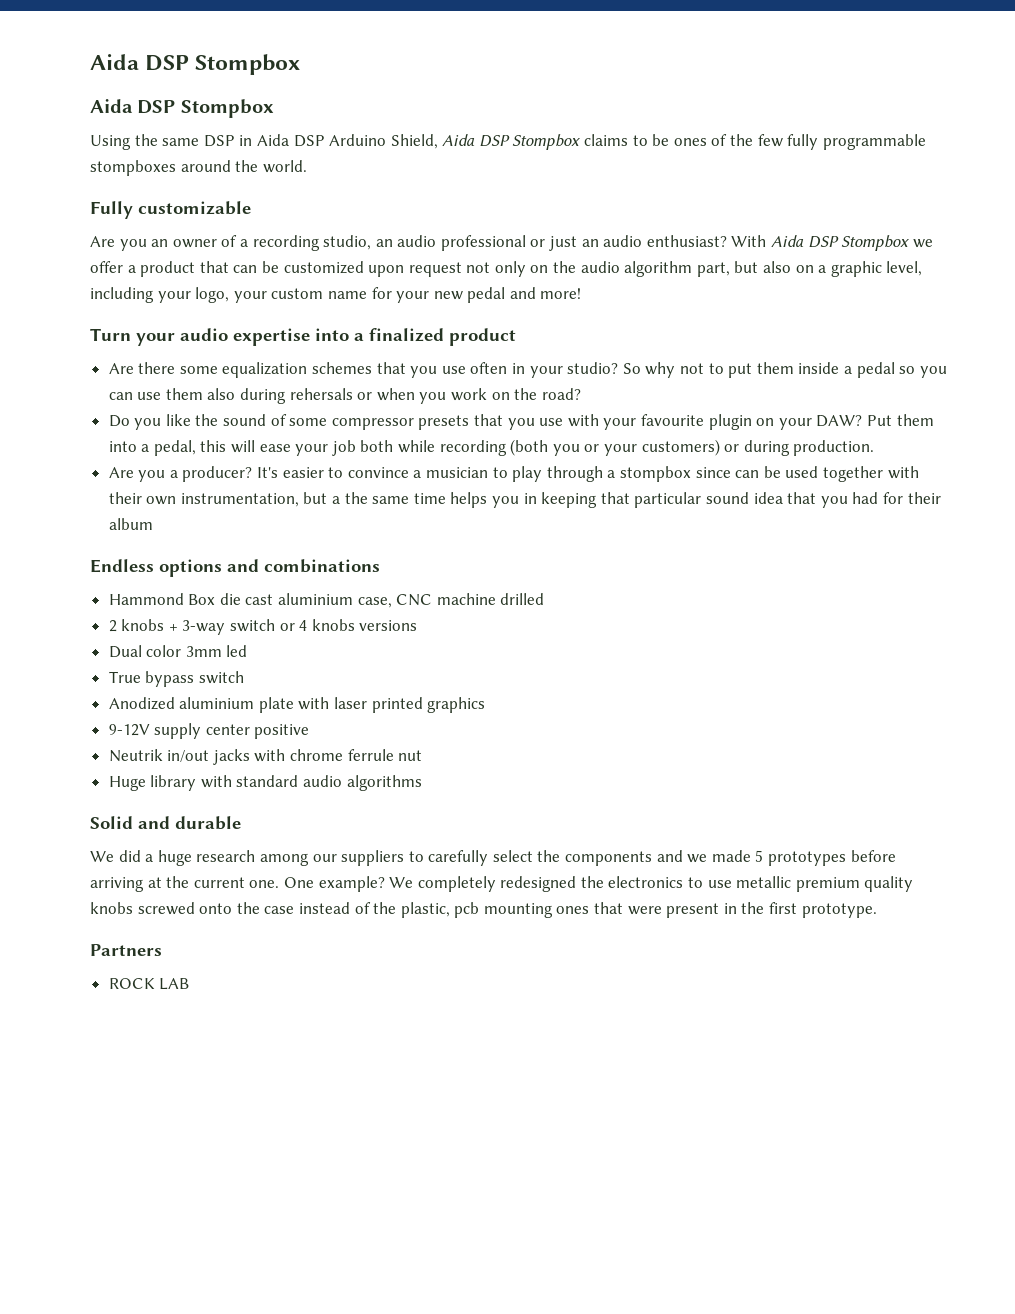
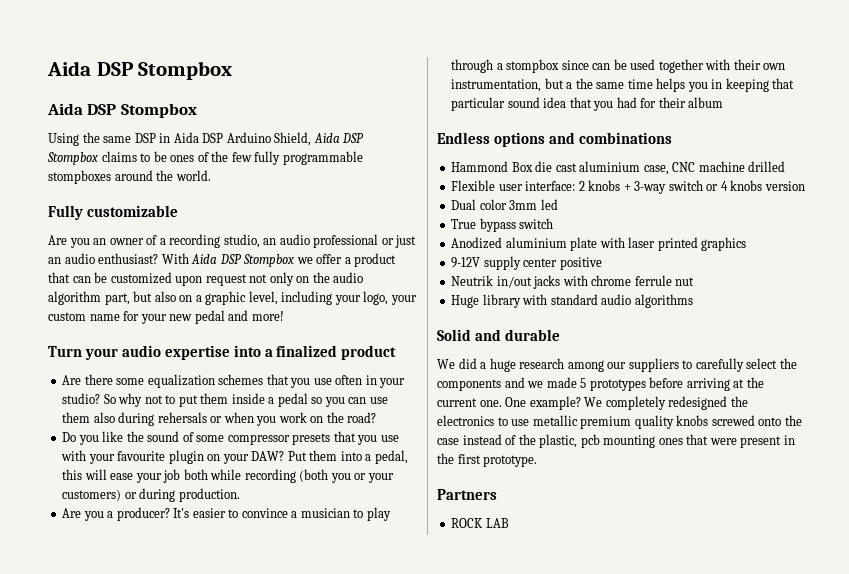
- 2 knobs + 3-way switch or 4 knobs versions
+ Flexible user interface: 2 knobs + 3-way switch or 4 knobs version

